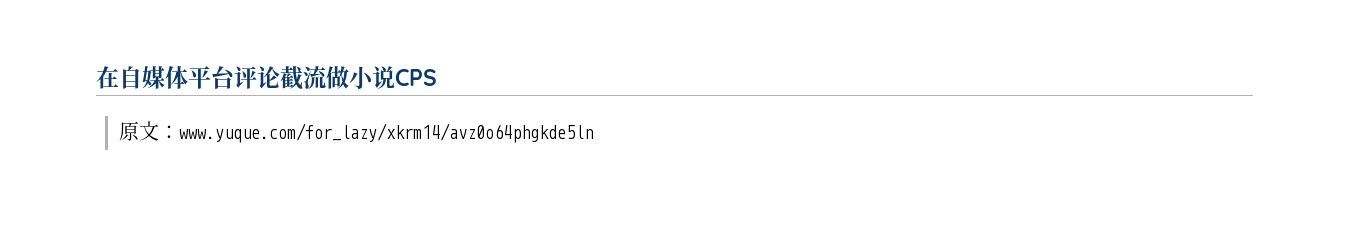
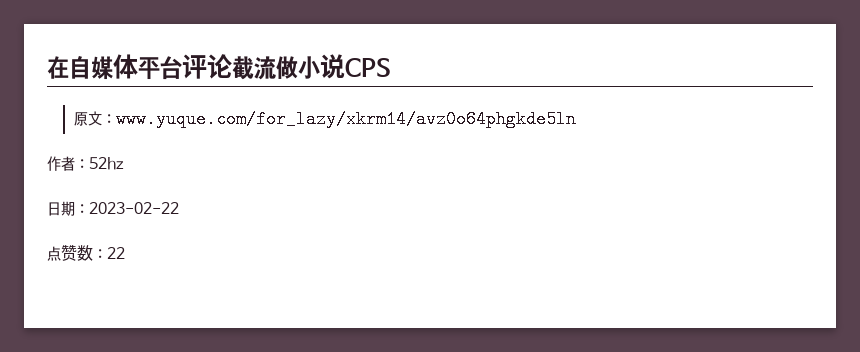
+ 作者：52hz
+ 日期：2023-02-22
+ 点赞数：22

